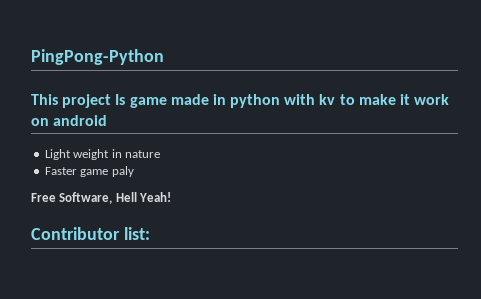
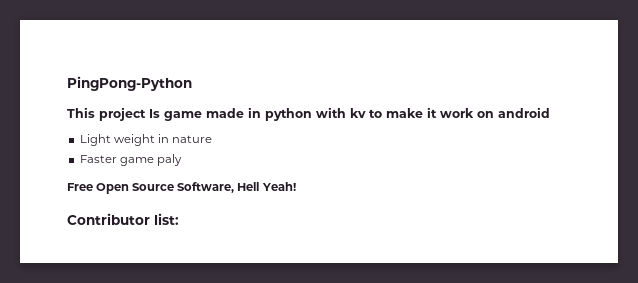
- Free Software, Hell Yeah!
+ Free Open Source Software, Hell Yeah!

